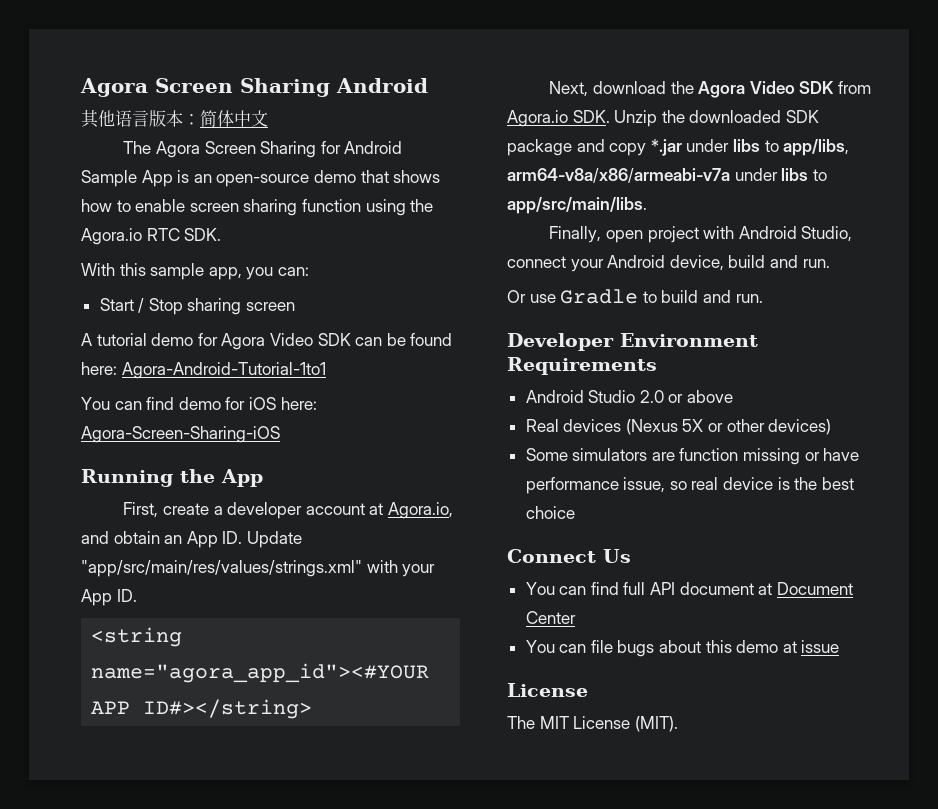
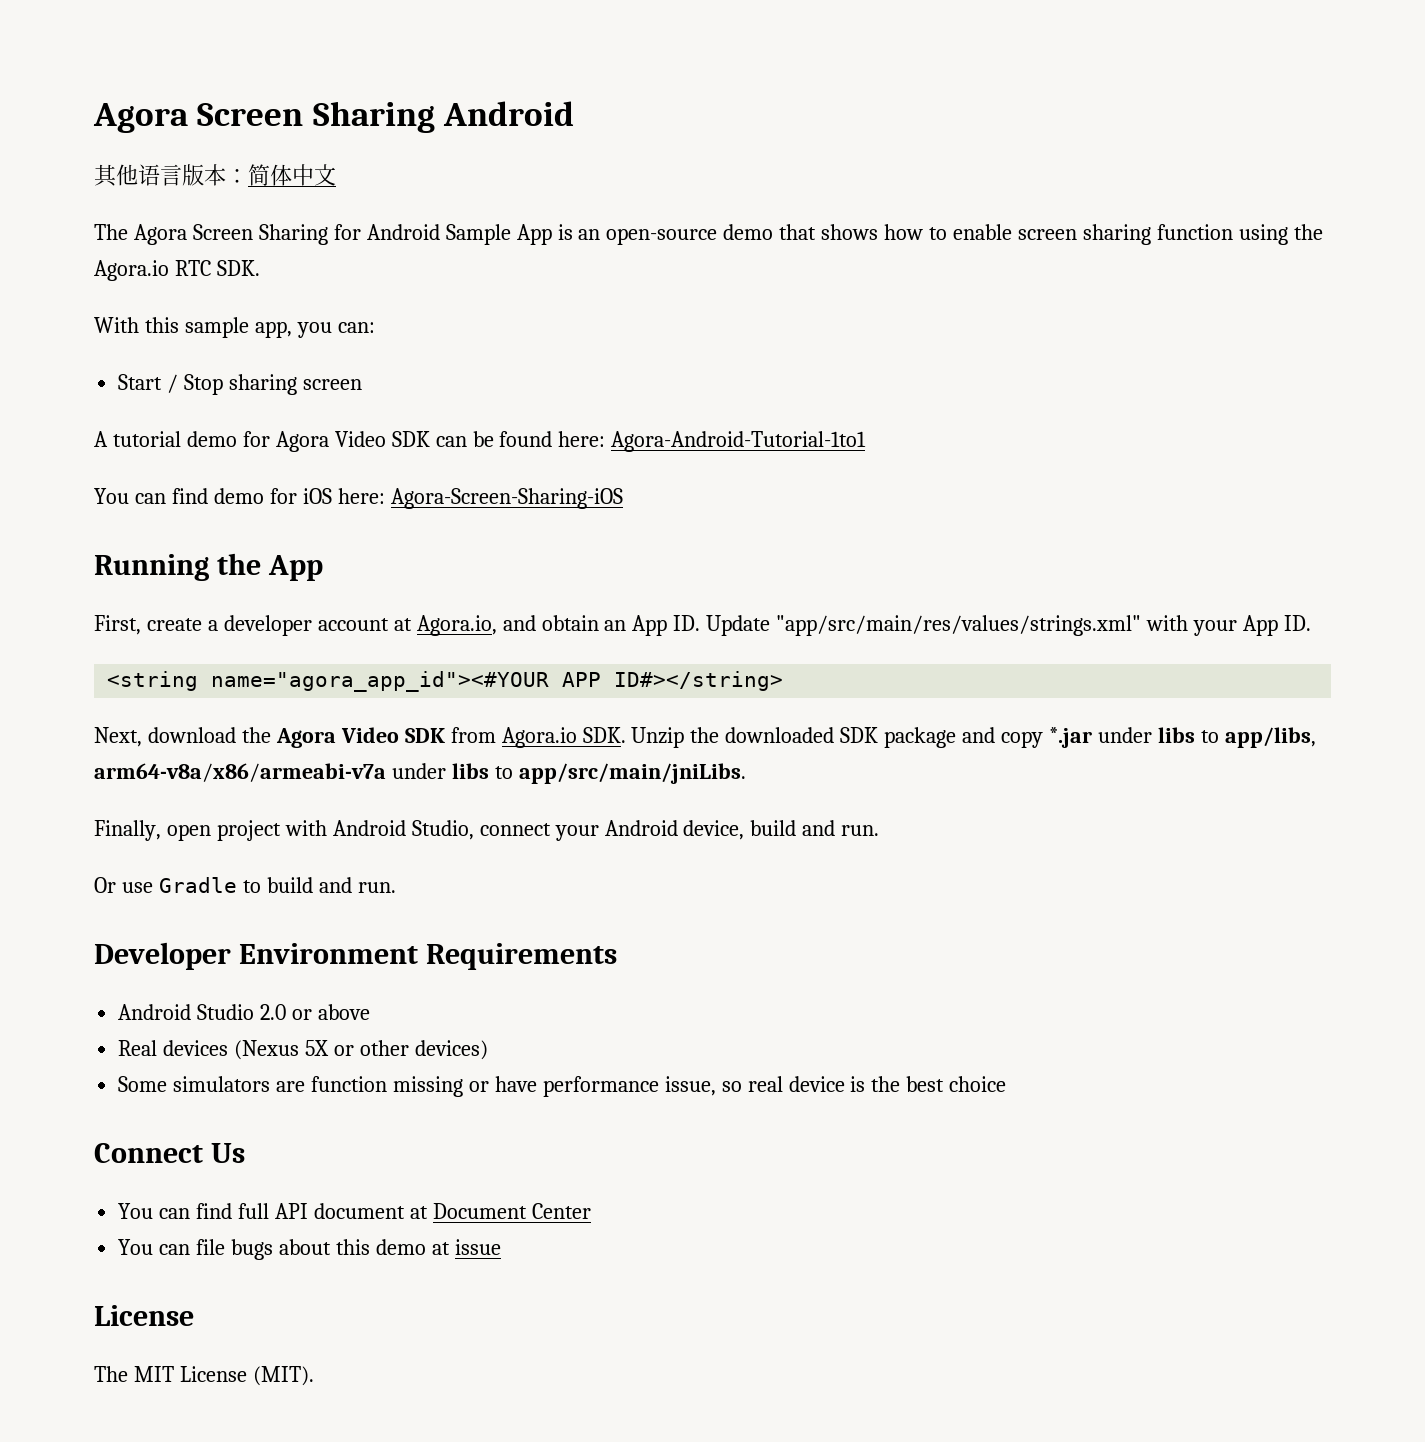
- Next, download the Agora Video SDK from Agora.io SDK. Unzip the downloaded SDK package and copy *.jar under libs to app/libs, arm64-v8a/x86/armeabi-v7a under libs to app/src/main/libs.
+ Next, download the Agora Video SDK from Agora.io SDK. Unzip the downloaded SDK package and copy *.jar under libs to app/libs, arm64-v8a/x86/armeabi-v7a under libs to app/src/main/jniLibs.

